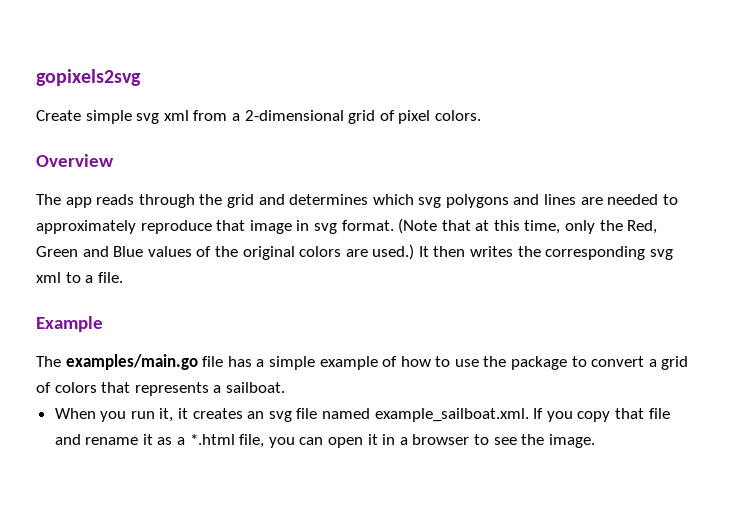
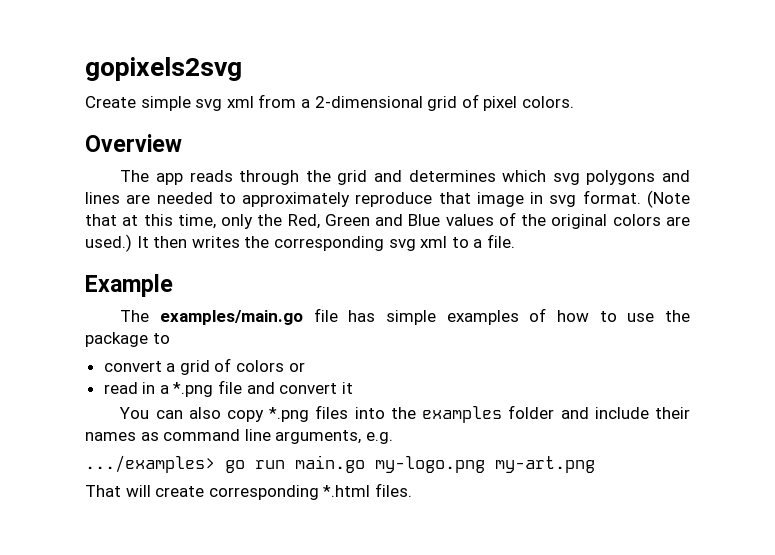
- The examples/main.go file has a simple example of how to use the package to convert a grid of colors that represents a sailboat.
- When you run it, it creates an svg file named example_sailboat.xml. If you copy that file and rename it as a *.html file, you can open it in a browser to see the image.
+ The examples/main.go file has simple examples of how to use the package to
+ convert a grid of colors or
+ read in a *.png file and convert it
+ You can also copy *.png files into the examples folder and include their names as command line arguments, e.g.
+ .../examples> go run main.go my-logo.png my-art.png
+ That will create corresponding *.html files.

